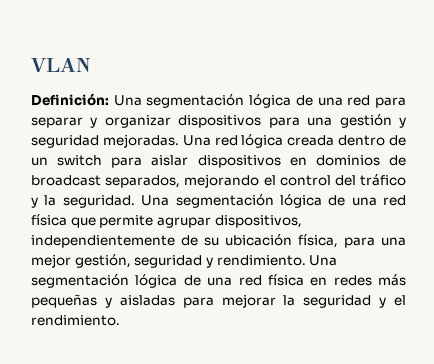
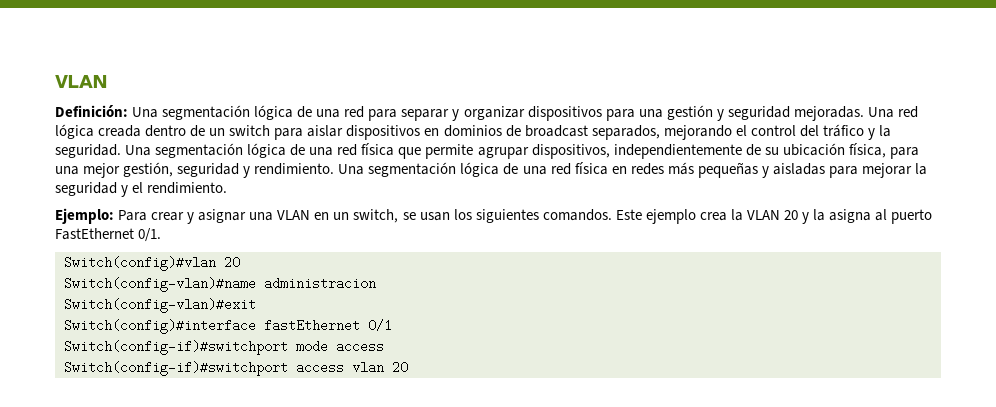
+ Ejemplo: Para crear y asignar una VLAN en un switch, se usan los siguientes comandos. Este ejemplo crea la VLAN 20 y la asigna al puerto FastEthernet 0/1.
+ Switch(config)#vlan 20
+ Switch(config-vlan)#name administracion
+ Switch(config-vlan)#exit
+ Switch(config)#interface fastEthernet 0/1
+ Switch(config-if)#switchport mode access
+ Switch(config-if)#switchport access vlan 20

